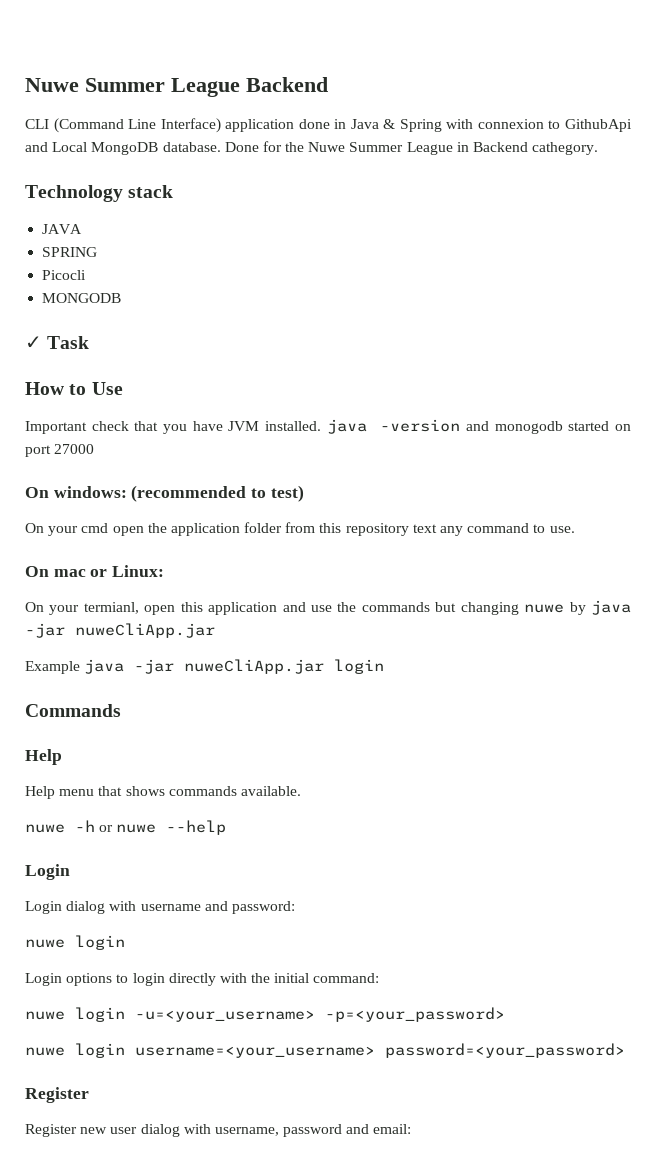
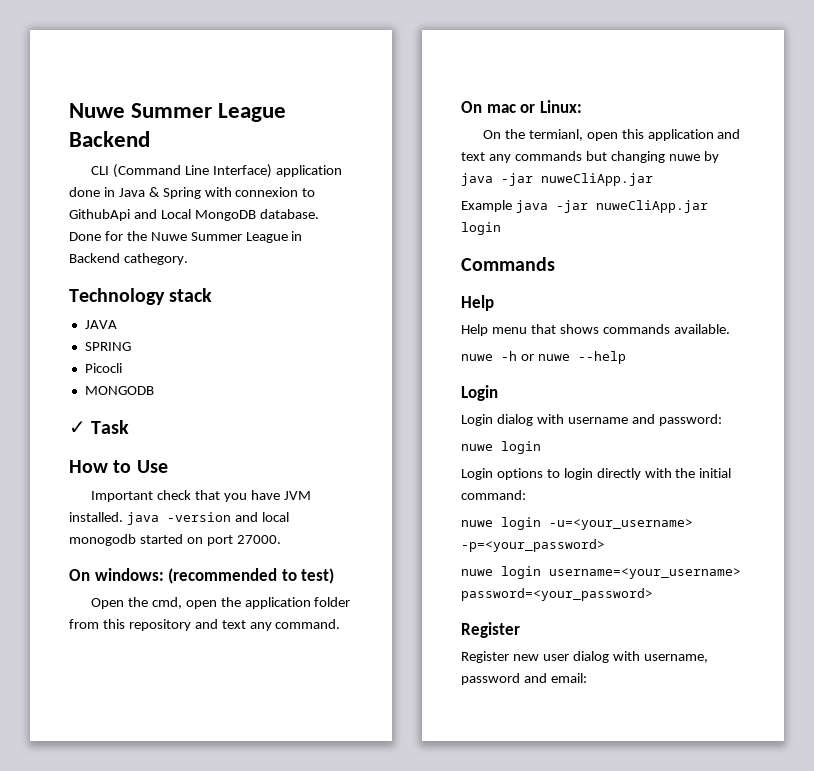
- Important check that you have JVM installed. java -version and monogodb started on port 27000
+ Important check that you have JVM installed. java -version and local monogodb started on port 27000.
- On your cmd open the application folder from this repository text any command to use.
+ Open the cmd, open the application folder from this repository and text any command.
- On your termianl, open this application and use the commands but changing nuwe by java -jar nuweCliApp.jar
+ On the termianl, open this application and text any commands but changing nuwe by java -jar nuweCliApp.jar

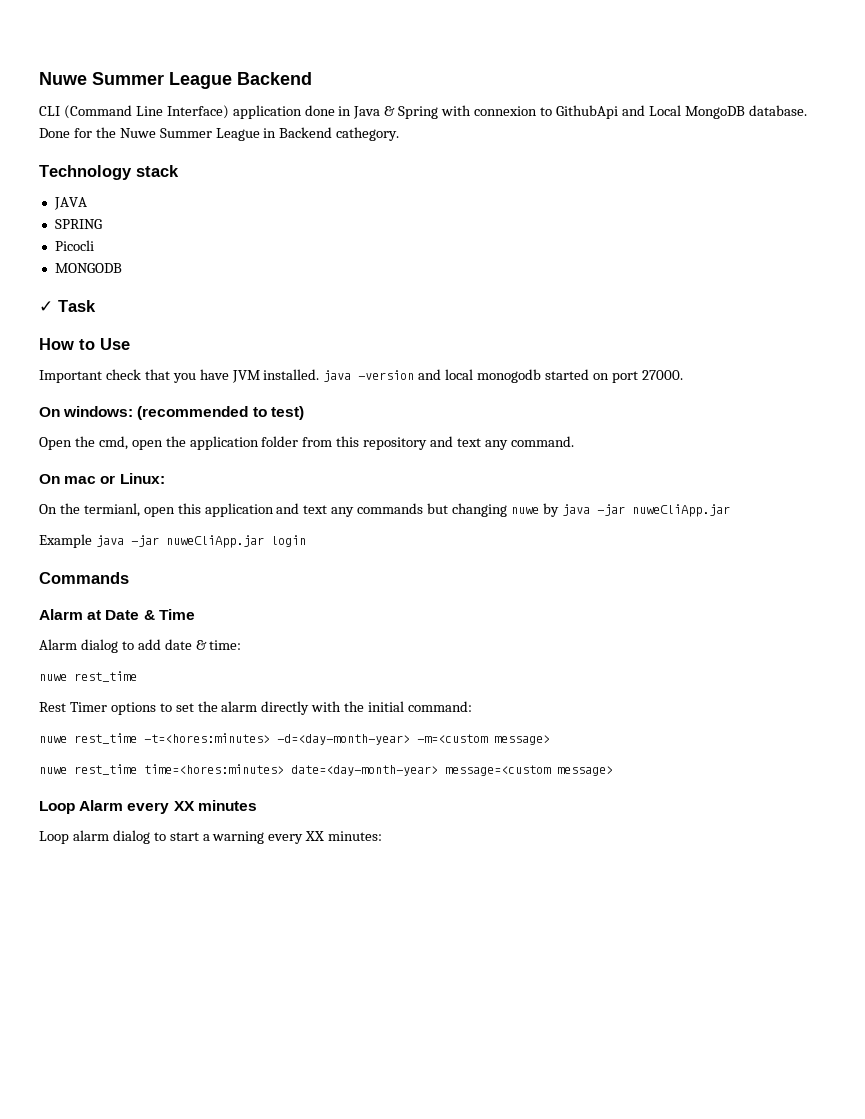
  Commands
- Help
- Help menu that shows commands available.
- nuwe -h or nuwe --help
- Login
- Login dialog with username and password:
- nuwe login
- Login options to login directly with the initial command:
+ Alarm at Date & Time
+ Alarm dialog to add date & time:
+ nuwe rest_time
+ Rest Timer options to set the alarm directly with the initial command:
- nuwe login -u=<your_username> -p=<your_password>
- nuwe login username=<your_username> password=<your_password>
- Register
- Register new user dialog with username, password and email:
+ nuwe rest_time -t=<hores:minutes> -d=<day-month-year> -m=<custom message>
+ nuwe rest_time time=<hores:minutes> date=<day-month-year> message=<custom message>
+ Loop Alarm every XX minutes
+ Loop alarm dialog to start a warning every XX minutes:

